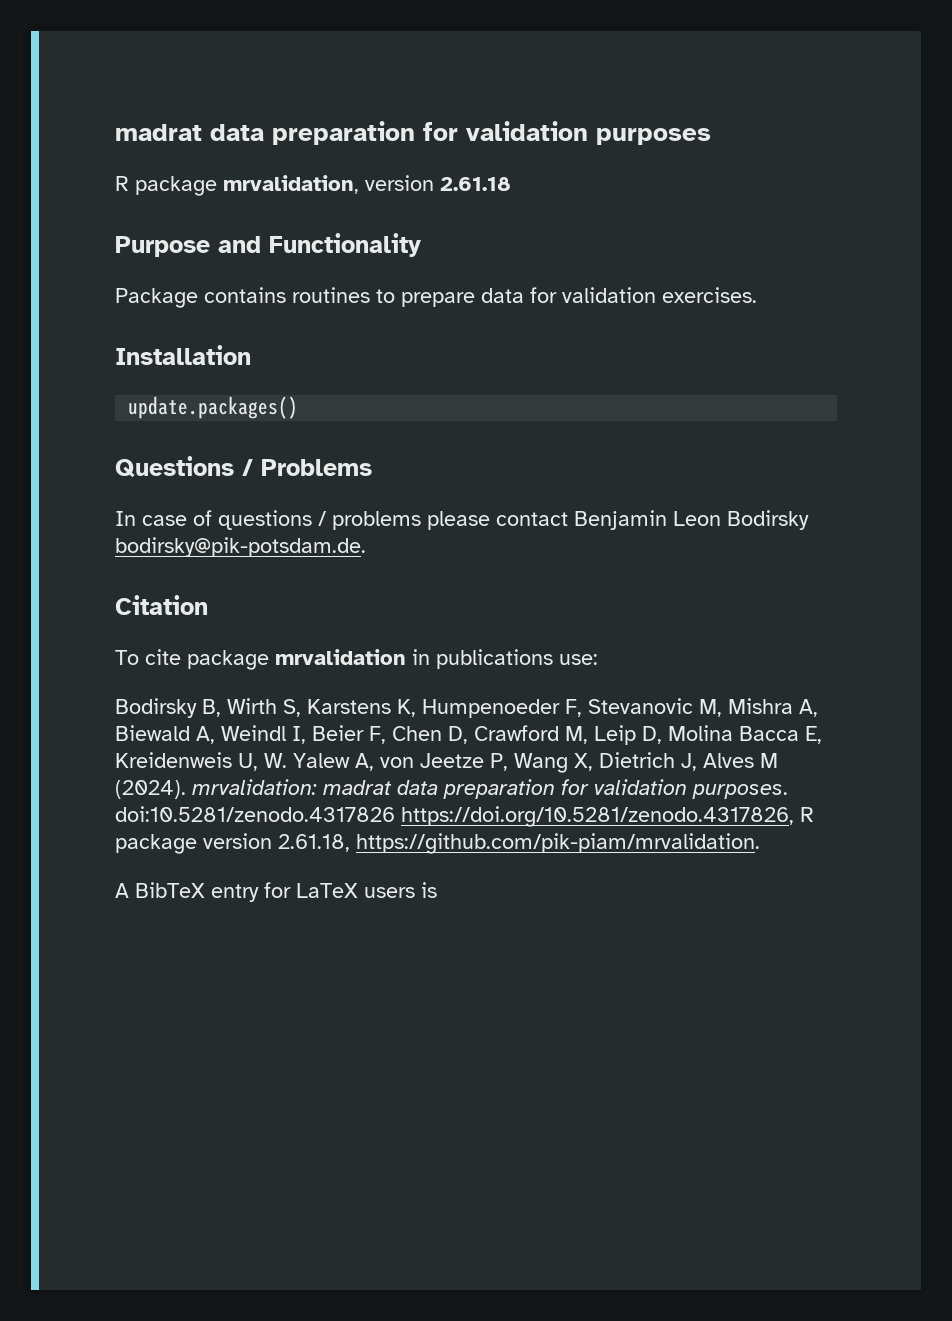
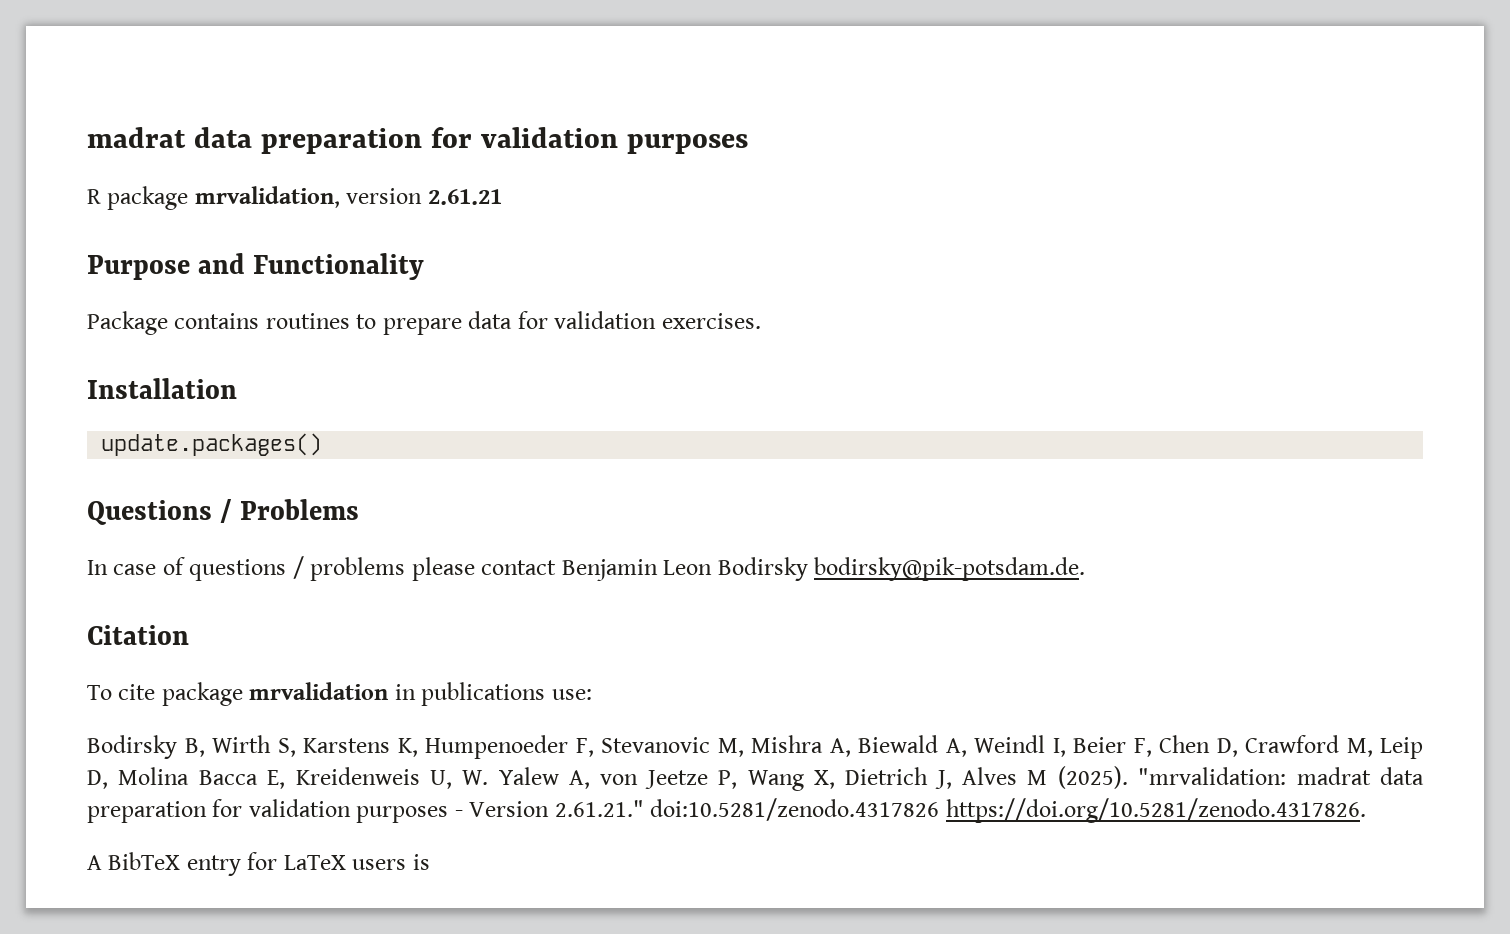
- R package mrvalidation, version 2.61.18
+ R package mrvalidation, version 2.61.21
- Bodirsky B, Wirth S, Karstens K, Humpenoeder F, Stevanovic M, Mishra A, Biewald A, Weindl I, Beier F, Chen D, Crawford M, Leip D, Molina Bacca E, Kreidenweis U, W. Yalew A, von Jeetze P, Wang X, Dietrich J, Alves M (2024). mrvalidation: madrat data preparation for validation purposes. doi:10.5281/zenodo.4317826 https://doi.org/10.5281/zenodo.4317826, R package version 2.61.18, https://github.com/pik-piam/mrvalidation.
+ Bodirsky B, Wirth S, Karstens K, Humpenoeder F, Stevanovic M, Mishra A, Biewald A, Weindl I, Beier F, Chen D, Crawford M, Leip D, Molina Bacca E, Kreidenweis U, W. Yalew A, von Jeetze P, Wang X, Dietrich J, Alves M (2025). "mrvalidation: madrat data preparation for validation purposes - Version 2.61.21." doi:10.5281/zenodo.4317826 https://doi.org/10.5281/zenodo.4317826.

